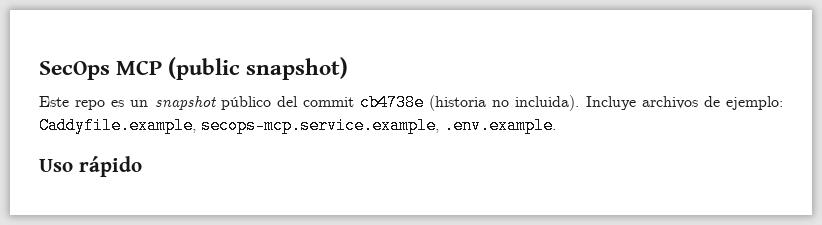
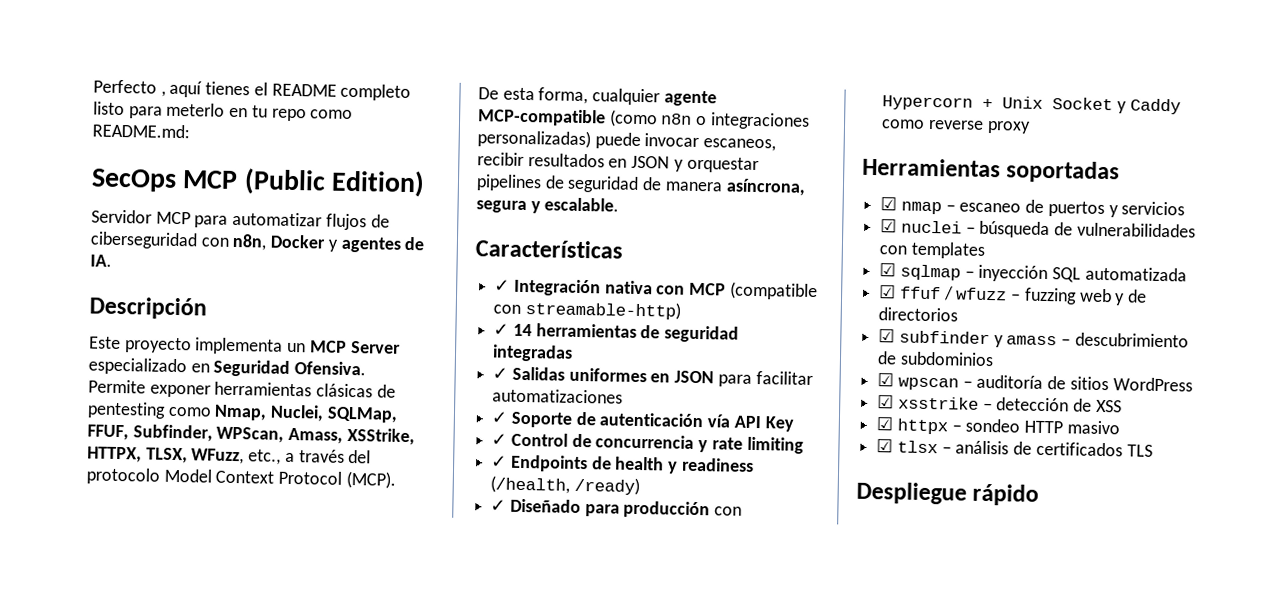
- SecOps MCP (public snapshot)
- Este repo es un snapshot público del commit cb4738e (historia no incluida). Incluye archivos de ejemplo: Caddyfile.example, secops-mcp.service.example, .env.example.
- Uso rápido
+ Perfecto , aquí tienes el README completo listo para meterlo en tu repo como README.md:
+ SecOps MCP (Public Edition)
+ Servidor MCP para automatizar flujos de ciberseguridad con n8n, Docker y agentes de IA.
+ Descripción
+ Este proyecto implementa un MCP Server especializado en Seguridad Ofensiva.
+ Permite exponer herramientas clásicas de pentesting como Nmap, Nuclei, SQLMap, FFUF, Subfinder, WPScan, Amass, XSStrike, HTTPX, TLSX, WFuzz, etc., a través del protocolo Model Context Protocol (MCP).
+ De esta forma, cualquier agente MCP-compatible (como n8n o integraciones personalizadas) puede invocar escaneos, recibir resultados en JSON y orquestar pipelines de seguridad de manera asíncrona, segura y escalable.
+ Características
+ ✓ Integración nativa con MCP (compatible con streamable-http)
+ ✓ 14 herramientas de seguridad integradas
+ ✓ Salidas uniformes en JSON para facilitar automatizaciones
+ ✓ Soporte de autenticación vía API Key
+ ✓ Control de concurrencia y rate limiting
+ ✓ Endpoints de health y readiness (/health, /ready)
+ ✓ Diseñado para producción con Hypercorn + Unix Socket y Caddy como reverse proxy
+ Herramientas soportadas
+ ☑ nmap – escaneo de puertos y servicios
+ ☑ nuclei – búsqueda de vulnerabilidades con templates
+ ☑ sqlmap – inyección SQL automatizada
+ ☑ ffuf / wfuzz – fuzzing web y de directorios
+ ☑ subfinder y amass – descubrimiento de subdominios
+ ☑ wpscan – auditoría de sitios WordPress
+ ☑ xsstrike – detección de XSS
+ ☑ httpx – sondeo HTTP masivo
+ ☑ tlsx – análisis de certificados TLS
+ Despliegue rápido

